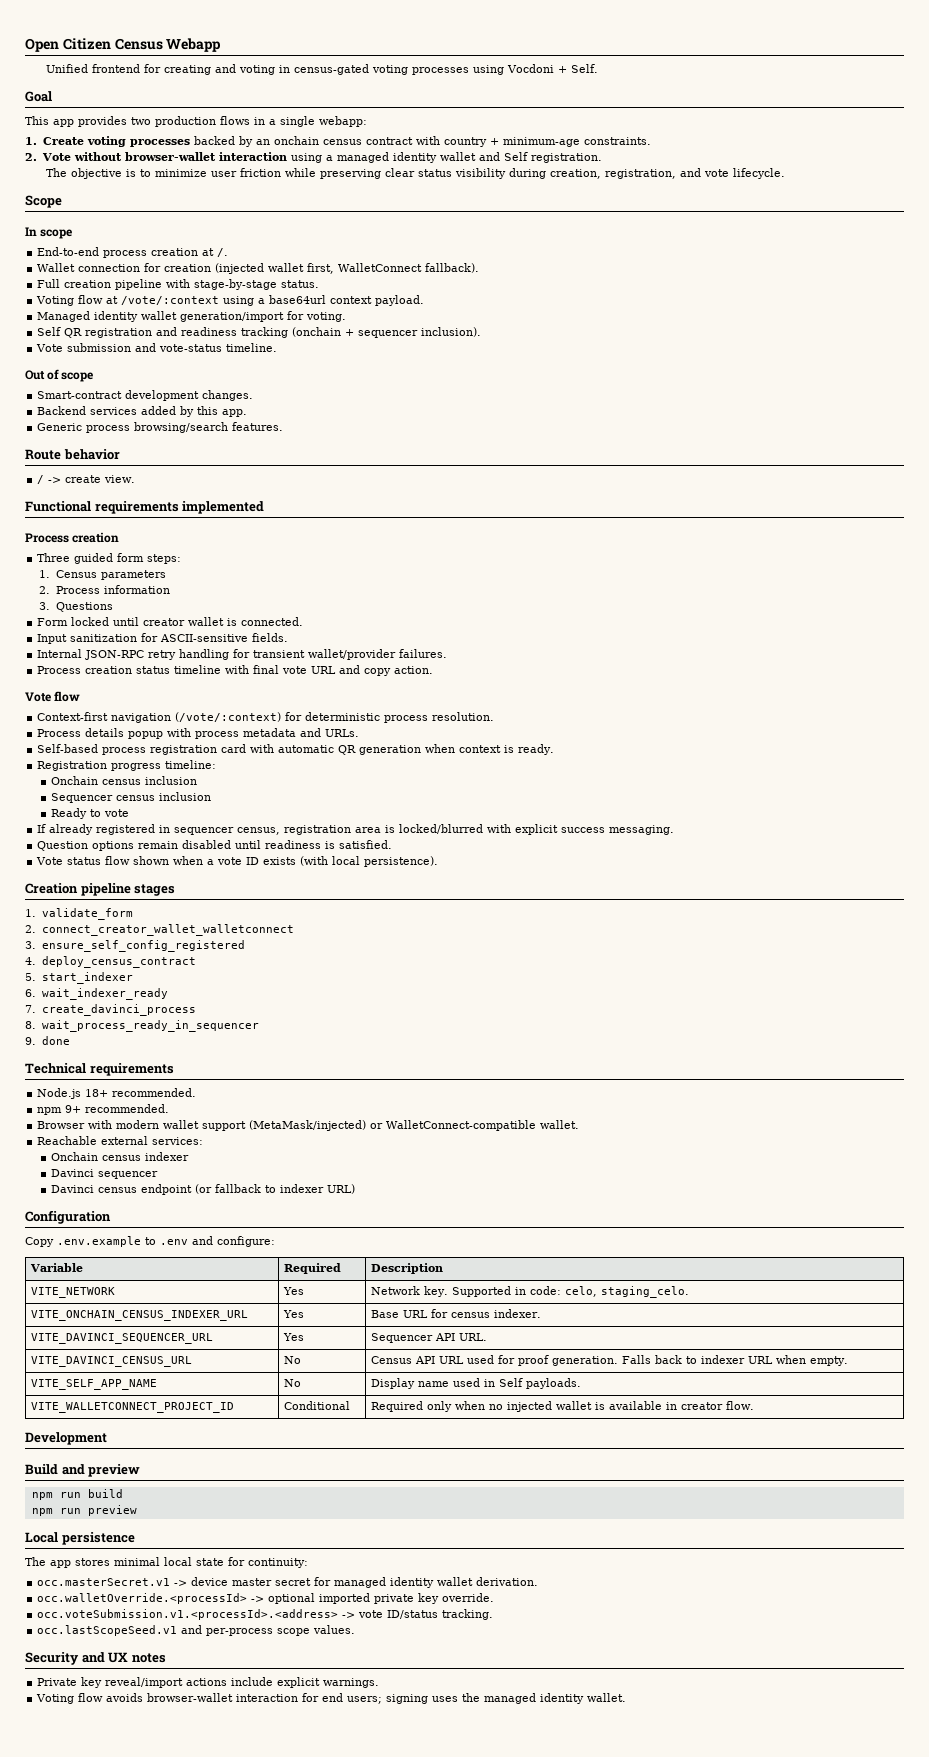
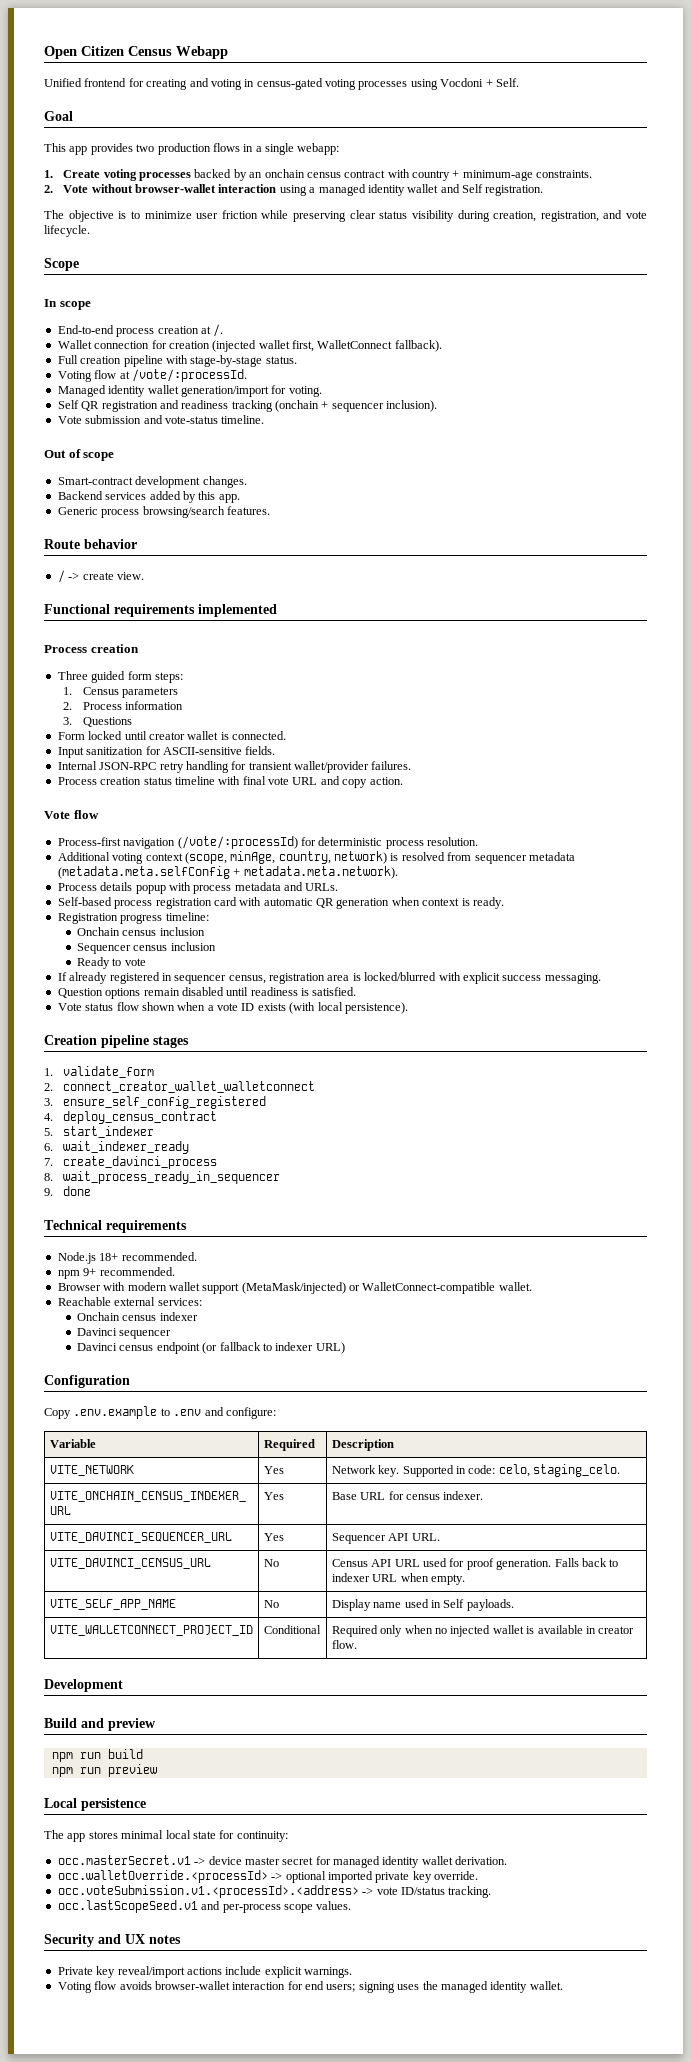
- Voting flow at /vote/:context using a base64url context payload.
+ Voting flow at /vote/:processId.
- Context-first navigation (/vote/:context) for deterministic process resolution.
+ Process-first navigation (/vote/:processId) for deterministic process resolution.
+ Additional voting context (scope, minAge, country, network) is resolved from sequencer metadata (metadata.meta.selfConfig + metadata.meta.network).

